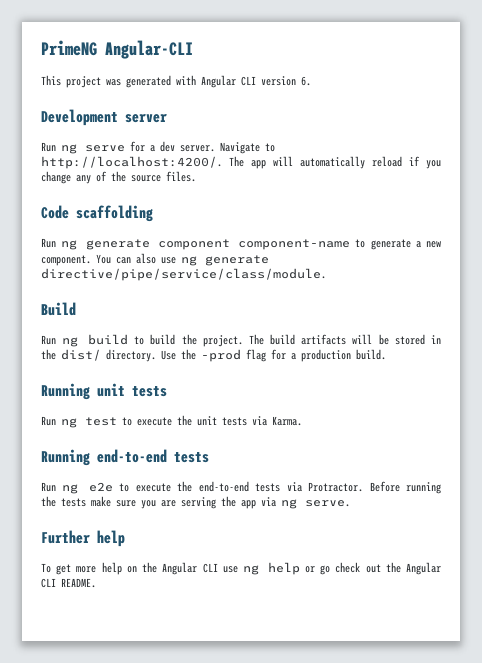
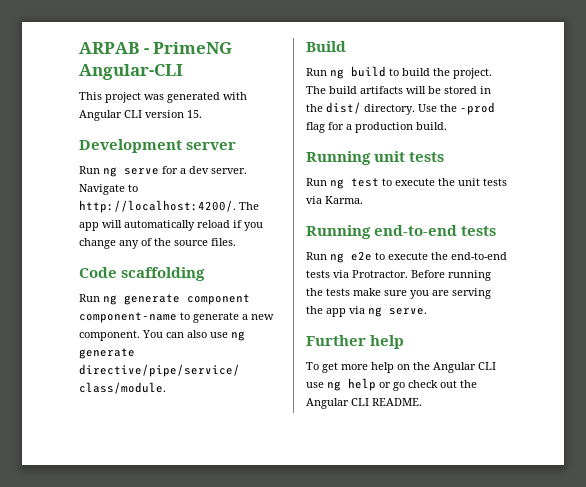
- PrimeNG Angular-CLI
+ ARPAB - PrimeNG Angular-CLI
- This project was generated with Angular CLI version 6.
+ This project was generated with Angular CLI version 15.

